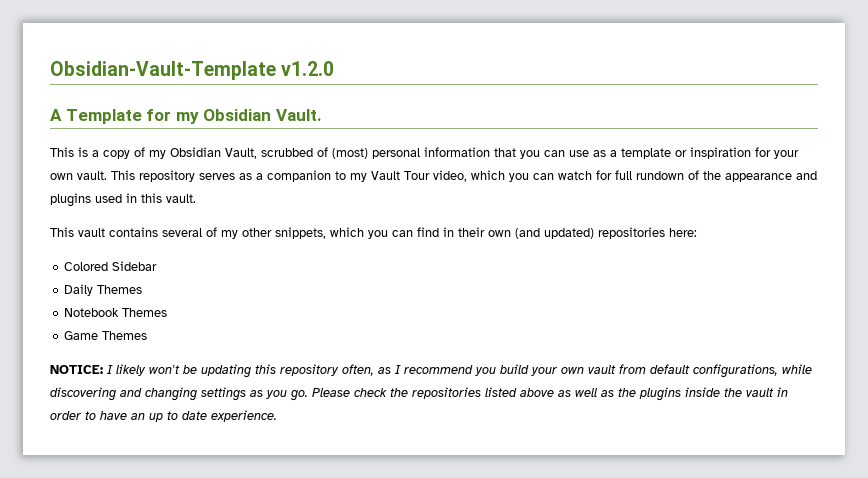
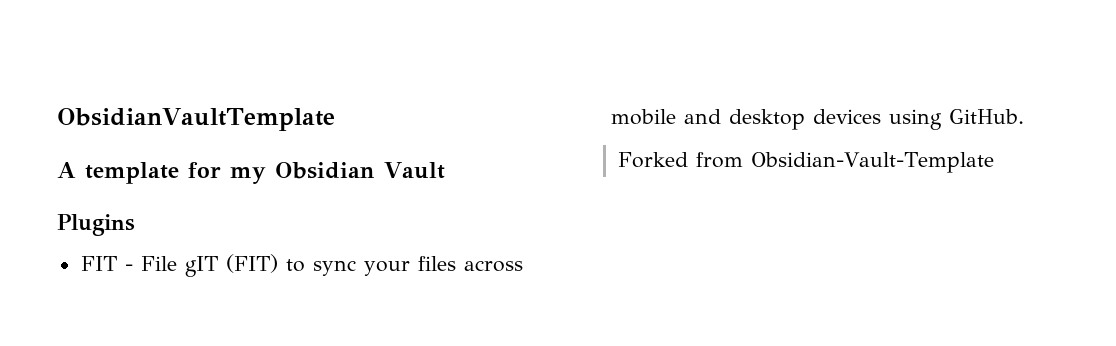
- Obsidian-Vault-Template v1.2.0
+ ObsidianVaultTemplate
- A Template for my Obsidian Vault.
- This is a copy of my Obsidian Vault, scrubbed of (most) personal information that you can use as a template or inspiration for your own vault. This repository serves as a companion to my Vault Tour video, which you can watch for full rundown of the appearance and plugins used in this vault.
- This vault contains several of my other snippets, which you can find in their own (and updated) repositories here:
- Colored Sidebar
- Daily Themes
- Notebook Themes
- Game Themes
- NOTICE: I likely won't be updating this repository often, as I recommend you build your own vault from default configurations, while discovering and changing settings as you go. Please check the repositories listed above as well as the plugins inside the vault in order to have an up to date experience.
+ A template for my Obsidian Vault
+ Plugins
+ FIT - File gIT (FIT) to sync your files across mobile and desktop devices using GitHub.
+ Forked from Obsidian-Vault-Template

